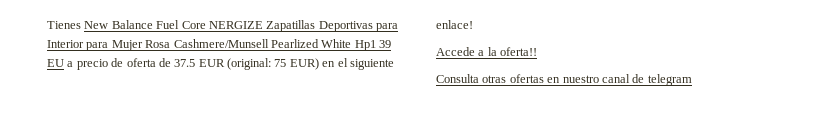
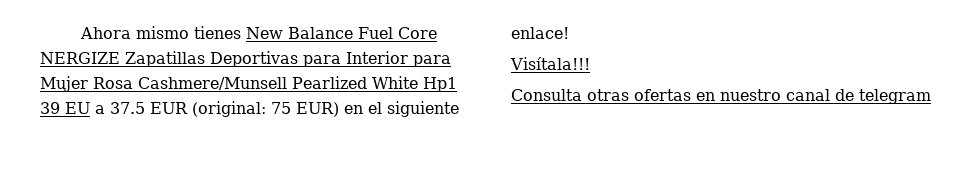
- Tienes New Balance Fuel Core NERGIZE Zapatillas Deportivas para Interior para Mujer Rosa Cashmere/Munsell Pearlized White Hp1 39 EU a precio de oferta de 37.5 EUR (original: 75 EUR) en el siguiente enlace!
+ Ahora mismo tienes New Balance Fuel Core NERGIZE Zapatillas Deportivas para Interior para Mujer Rosa Cashmere/Munsell Pearlized White Hp1 39 EU a 37.5 EUR (original: 75 EUR) en el siguiente enlace!
- Accede a la oferta!!
+ Visítala!!!

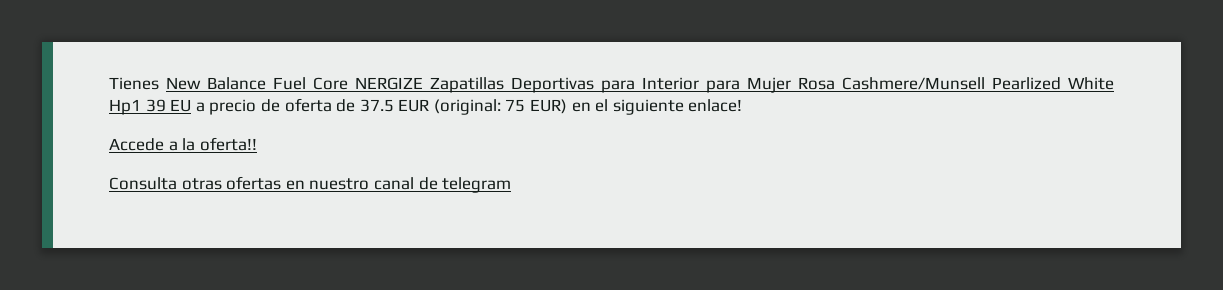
- Ahora mismo tienes New Balance Fuel Core NERGIZE Zapatillas Deportivas para Interior para Mujer Rosa Cashmere/Munsell Pearlized White Hp1 39 EU a 37.5 EUR (original: 75 EUR) en el siguiente enlace!
+ Tienes New Balance Fuel Core NERGIZE Zapatillas Deportivas para Interior para Mujer Rosa Cashmere/Munsell Pearlized White Hp1 39 EU a precio de oferta de 37.5 EUR (original: 75 EUR) en el siguiente enlace!
- Visítala!!!
+ Accede a la oferta!!

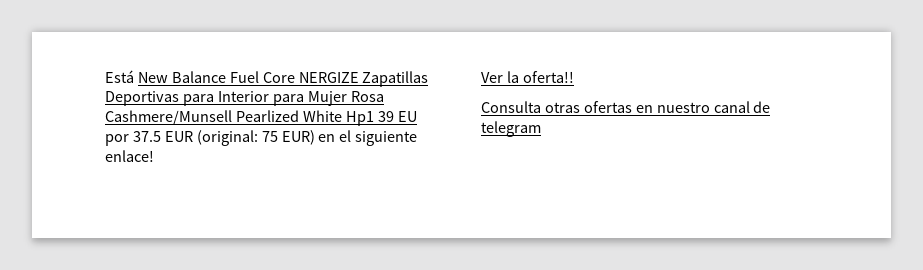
- Tienes New Balance Fuel Core NERGIZE Zapatillas Deportivas para Interior para Mujer Rosa Cashmere/Munsell Pearlized White Hp1 39 EU a precio de oferta de 37.5 EUR (original: 75 EUR) en el siguiente enlace!
+ Está New Balance Fuel Core NERGIZE Zapatillas Deportivas para Interior para Mujer Rosa Cashmere/Munsell Pearlized White Hp1 39 EU por 37.5 EUR (original: 75 EUR) en el siguiente enlace!
- Accede a la oferta!!
+ Ver la oferta!!

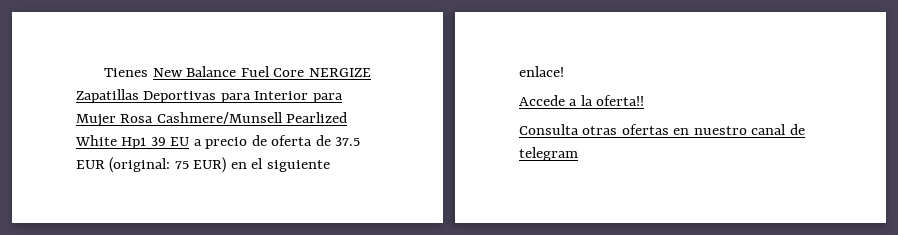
- Está New Balance Fuel Core NERGIZE Zapatillas Deportivas para Interior para Mujer Rosa Cashmere/Munsell Pearlized White Hp1 39 EU por 37.5 EUR (original: 75 EUR) en el siguiente enlace!
+ Tienes New Balance Fuel Core NERGIZE Zapatillas Deportivas para Interior para Mujer Rosa Cashmere/Munsell Pearlized White Hp1 39 EU a precio de oferta de 37.5 EUR (original: 75 EUR) en el siguiente enlace!
- Ver la oferta!!
+ Accede a la oferta!!

